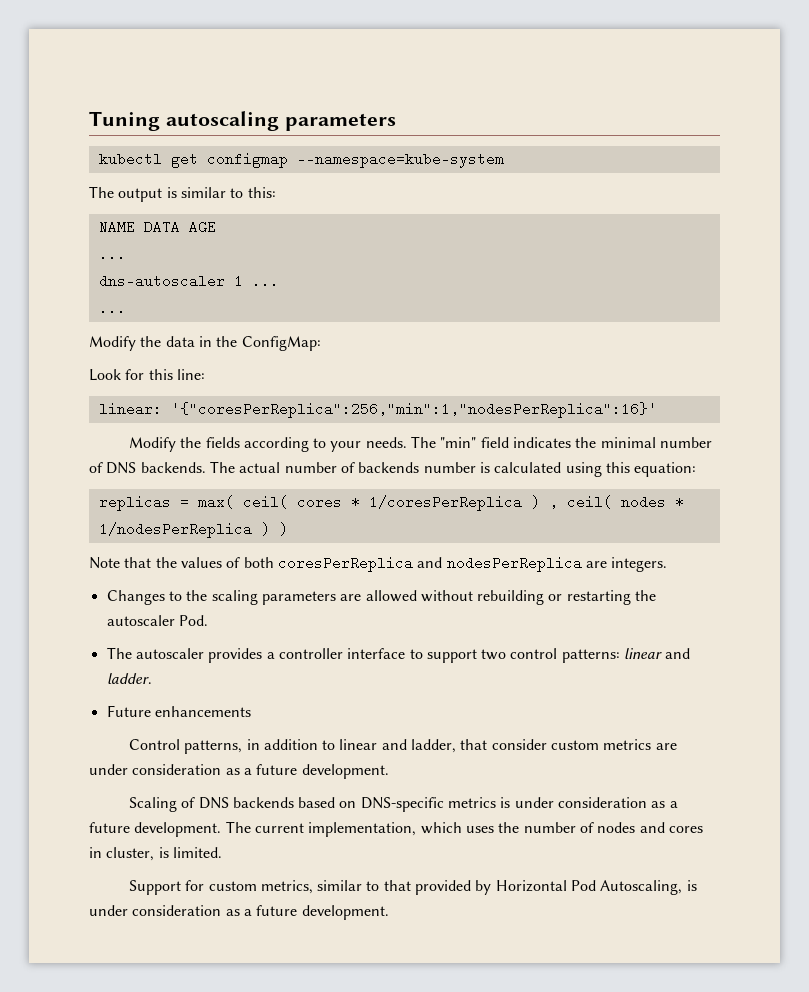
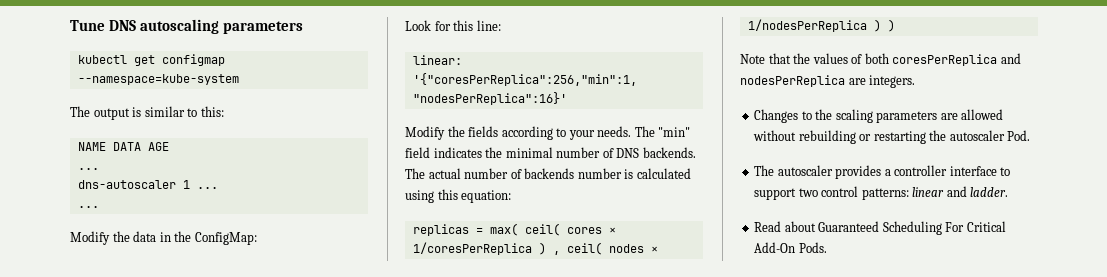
- Tuning autoscaling parameters
+ Tune DNS autoscaling parameters
- replicas = max( ceil( cores * 1/coresPerReplica ) , ceil( nodes * 1/nodesPerReplica ) )
+ replicas = max( ceil( cores × 1/coresPerReplica ) , ceil( nodes × 1/nodesPerReplica ) )
- Future enhancements
- Control patterns, in addition to linear and ladder, that consider custom metrics are under consideration as a future development.
- Scaling of DNS backends based on DNS-specific metrics is under consideration as a future development. The current implementation, which uses the number of nodes and cores in cluster, is limited.
- Support for custom metrics, similar to that provided by Horizontal Pod Autoscaling, is under consideration as a future development.
+ Read about Guaranteed Scheduling For Critical Add-On Pods.

